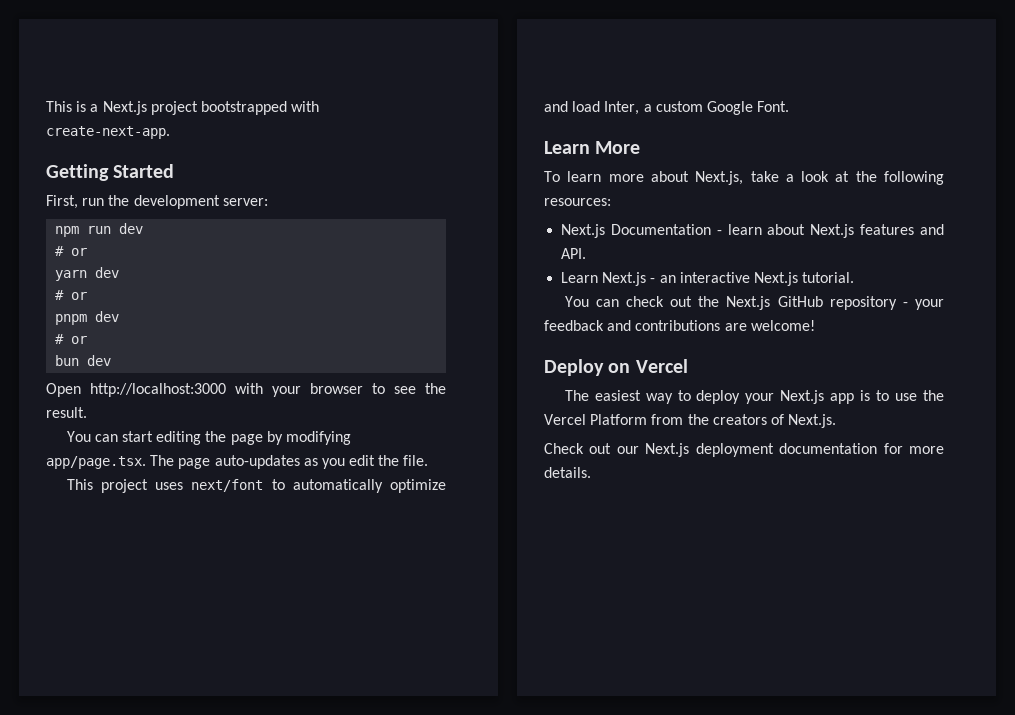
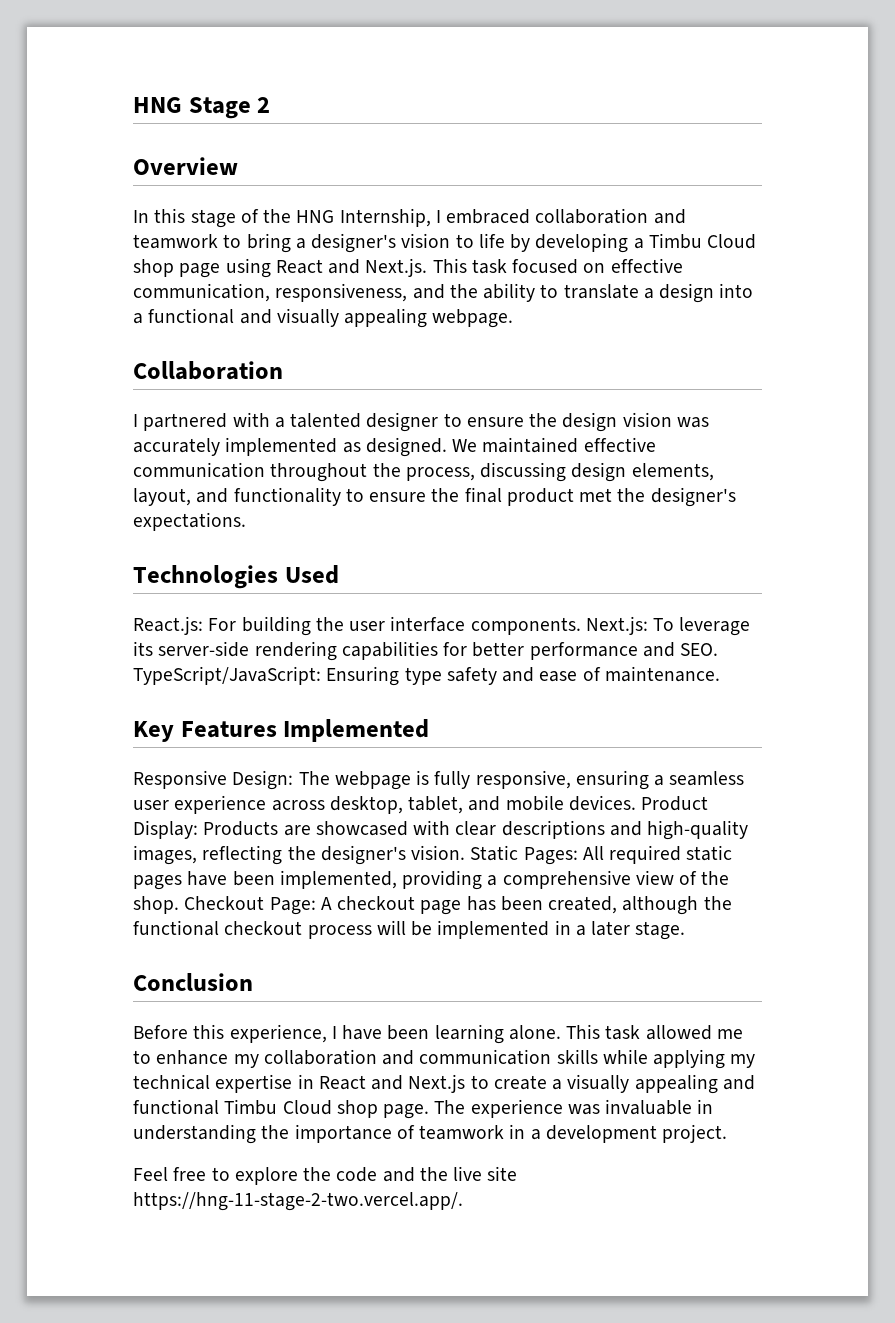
- This is a Next.js project bootstrapped with create-next-app.
- Getting Started
- First, run the development server:
- npm run dev
- # or
- yarn dev
- # or
- pnpm dev
- # or
- bun dev
- Open http://localhost:3000 with your browser to see the result.
- You can start editing the page by modifying app/page.tsx. The page auto-updates as you edit the file.
- This project uses next/font to automatically optimize and load Inter, a custom Google Font.
- Learn More
- To learn more about Next.js, take a look at the following resources:
- Next.js Documentation - learn about Next.js features and API.
- Learn Next.js - an interactive Next.js tutorial.
- You can check out the Next.js GitHub repository - your feedback and contributions are welcome!
- Deploy on Vercel
- The easiest way to deploy your Next.js app is to use the Vercel Platform from the creators of Next.js.
- Check out our Next.js deployment documentation for more details.
+ HNG Stage 2
+ Overview
+ In this stage of the HNG Internship, I embraced collaboration and teamwork to bring a designer's vision to life by developing a Timbu Cloud shop page using React and Next.js. This task focused on effective communication, responsiveness, and the ability to translate a design into a functional and visually appealing webpage.
+ Collaboration
+ I partnered with a talented designer to ensure the design vision was accurately implemented as designed. We maintained effective communication throughout the process, discussing design elements, layout, and functionality to ensure the final product met the designer's expectations.
+ Technologies Used
+ React.js: For building the user interface components. Next.js: To leverage its server-side rendering capabilities for better performance and SEO. TypeScript/JavaScript: Ensuring type safety and ease of maintenance.
+ Key Features Implemented
+ Responsive Design: The webpage is fully responsive, ensuring a seamless user experience across desktop, tablet, and mobile devices. Product Display: Products are showcased with clear descriptions and high-quality images, reflecting the designer's vision. Static Pages: All required static pages have been implemented, providing a comprehensive view of the shop. Checkout Page: A checkout page has been created, although the functional checkout process will be implemented in a later stage.
+ Conclusion
+ Before this experience, I have been learning alone. This task allowed me to enhance my collaboration and communication skills while applying my technical expertise in React and Next.js to create a visually appealing and functional Timbu Cloud shop page. The experience was invaluable in understanding the importance of teamwork in a development project.
+ Feel free to explore the code and the live site https://hng-11-stage-2-two.vercel.app/.

